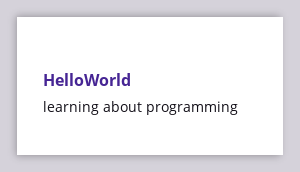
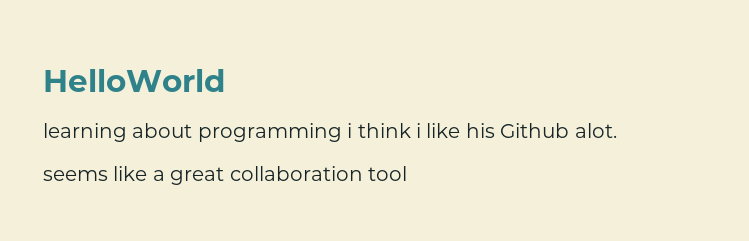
- learning about programming
+ learning about programming i think i like his Github alot.
+ seems like a great collaboration tool

